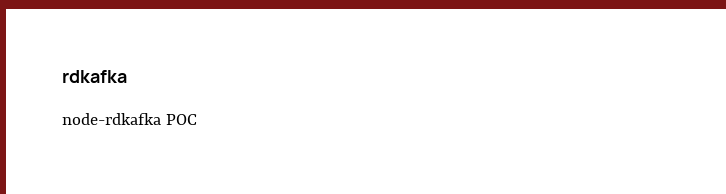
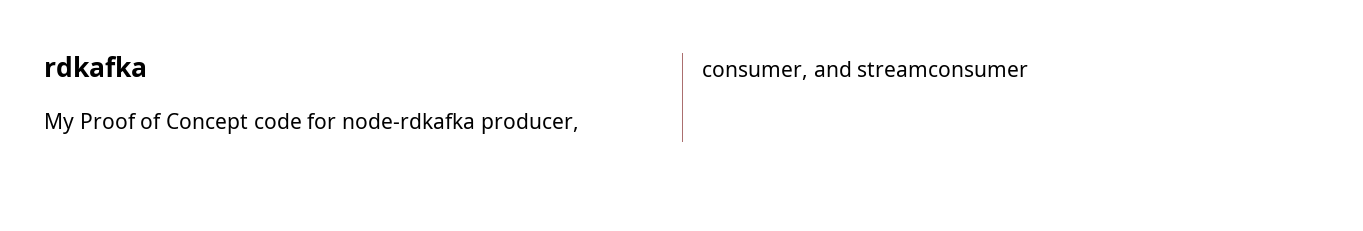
- node-rdkafka POC
+ My Proof of Concept code for node-rdkafka producer, consumer, and streamconsumer

